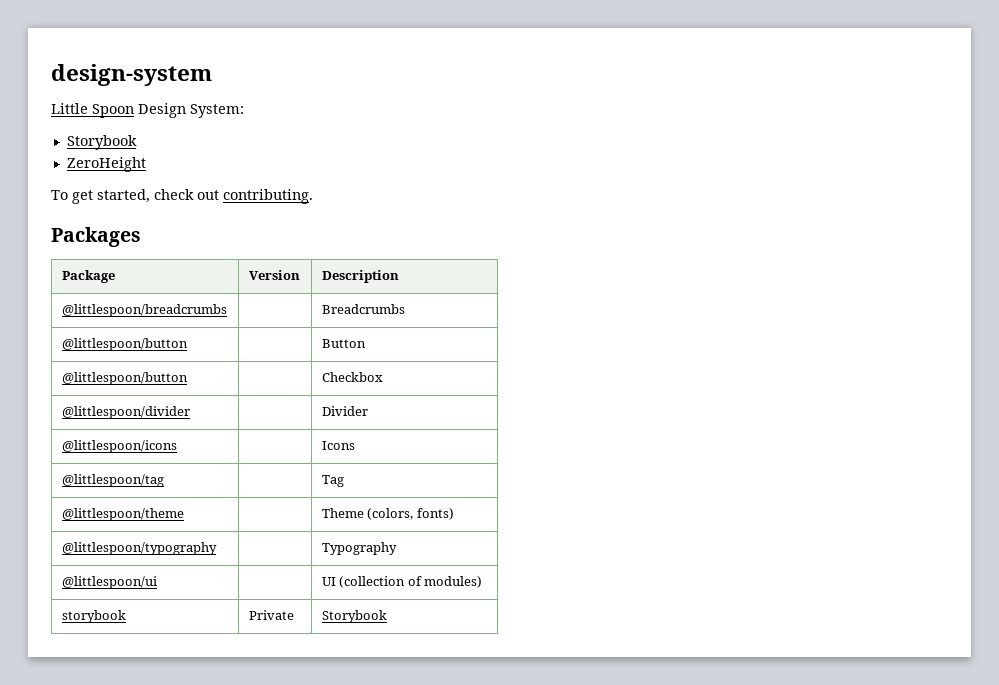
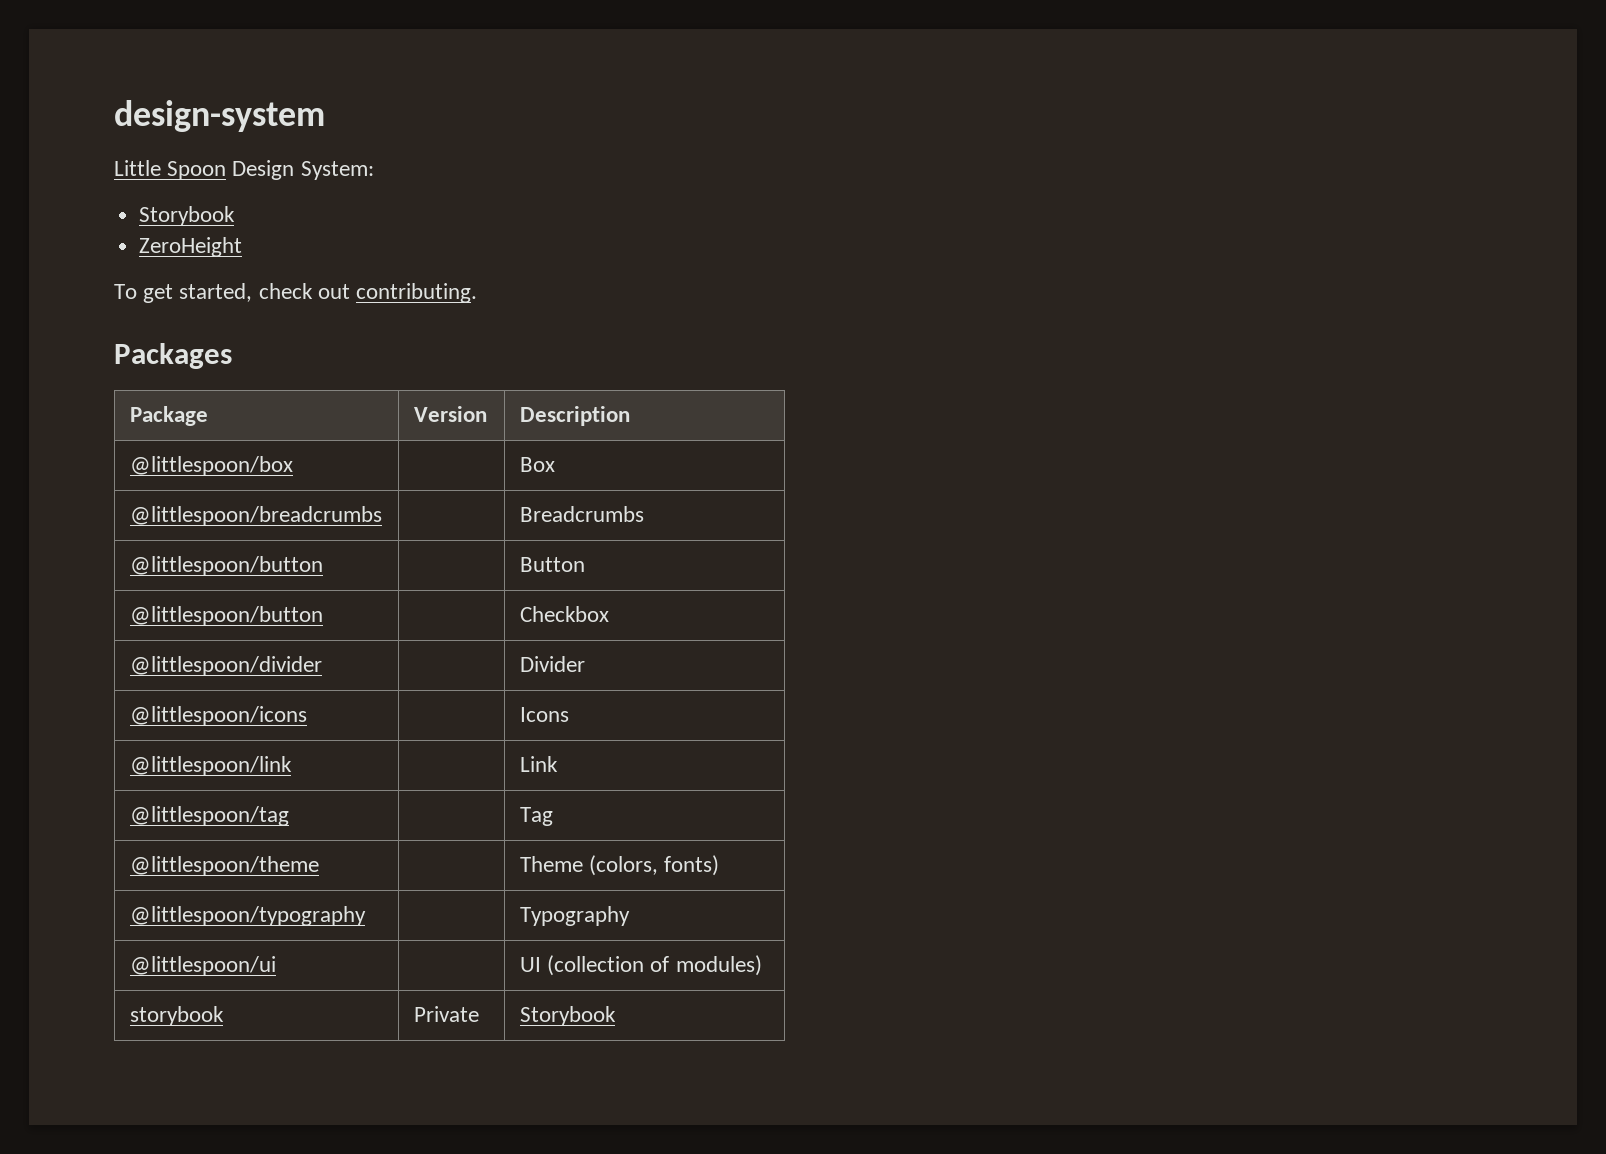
+ @littlespoon/box | | Box
+ @littlespoon/link | | Link

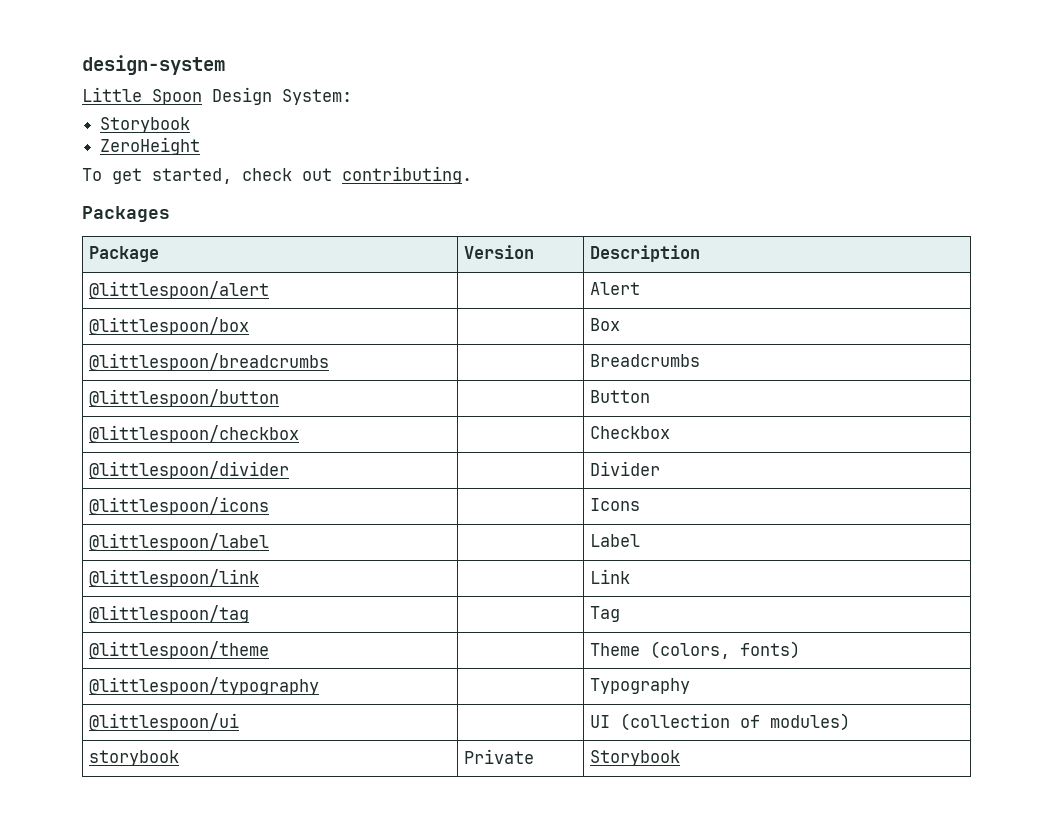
+ @littlespoon/alert | | Alert
- @littlespoon/button | | Checkbox
+ @littlespoon/checkbox | | Checkbox
+ @littlespoon/label | | Label

